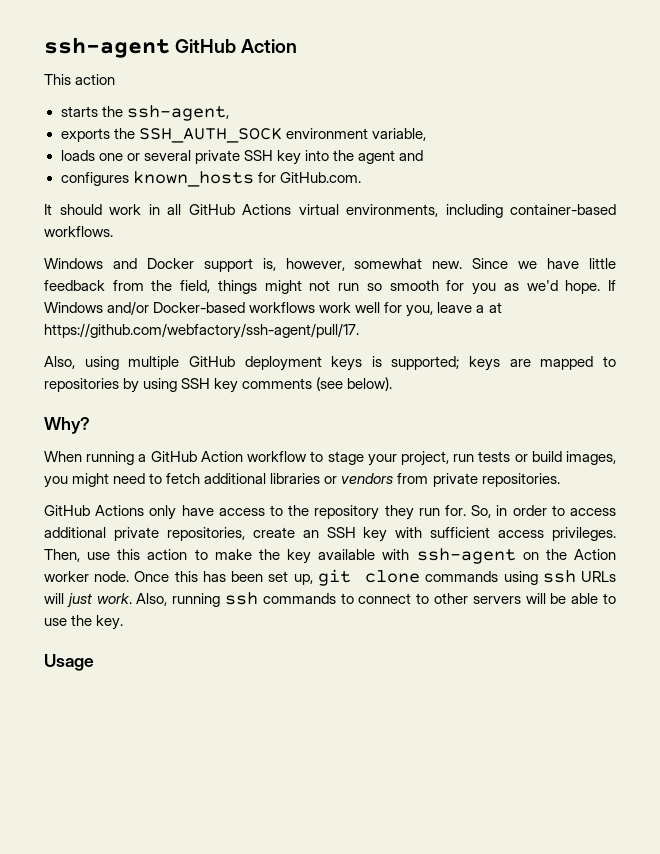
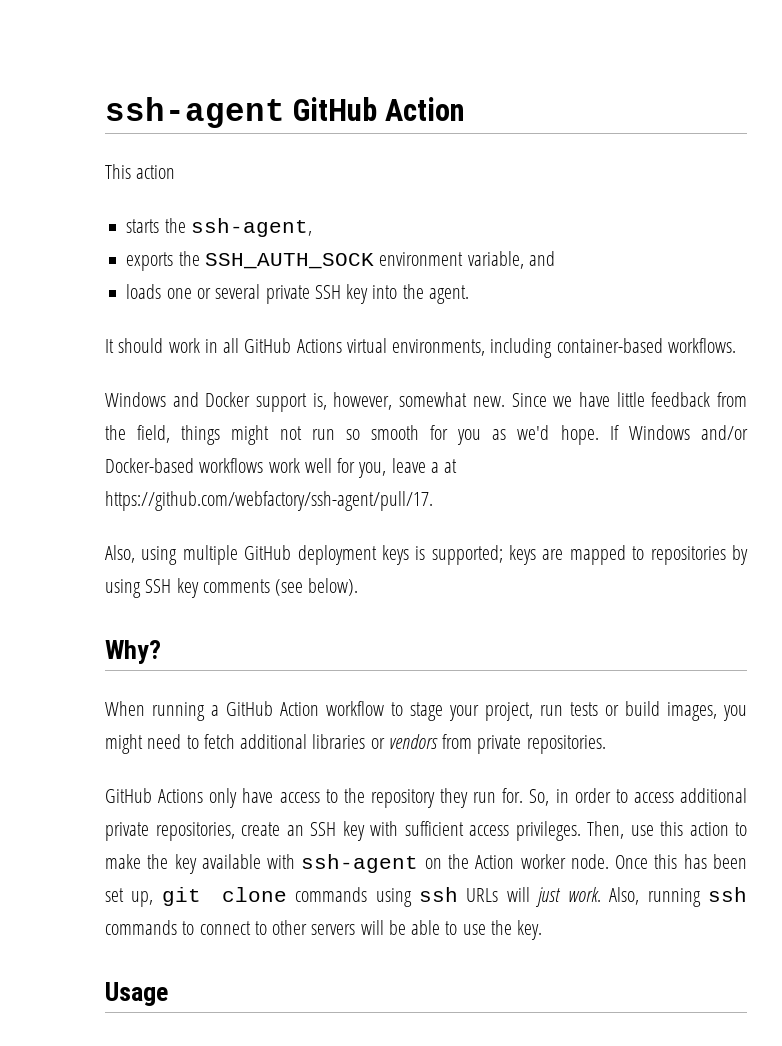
- exports the SSH_AUTH_SOCK environment variable,
+ exports the SSH_AUTH_SOCK environment variable, and
- loads one or several private SSH key into the agent and
- configures known_hosts for GitHub.com.
+ loads one or several private SSH key into the agent.

